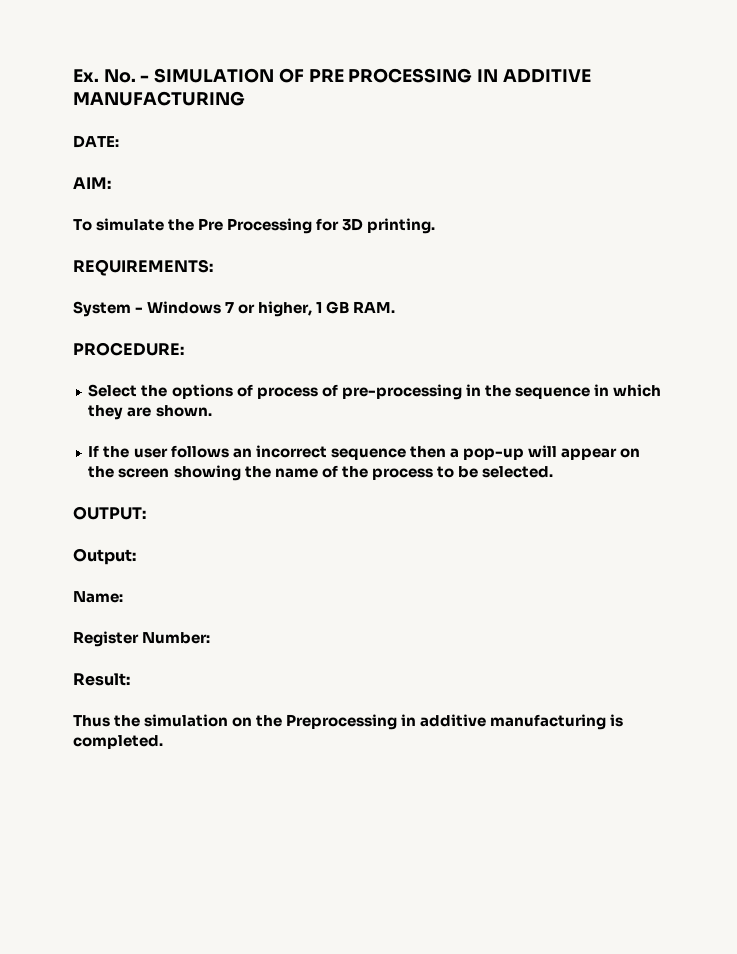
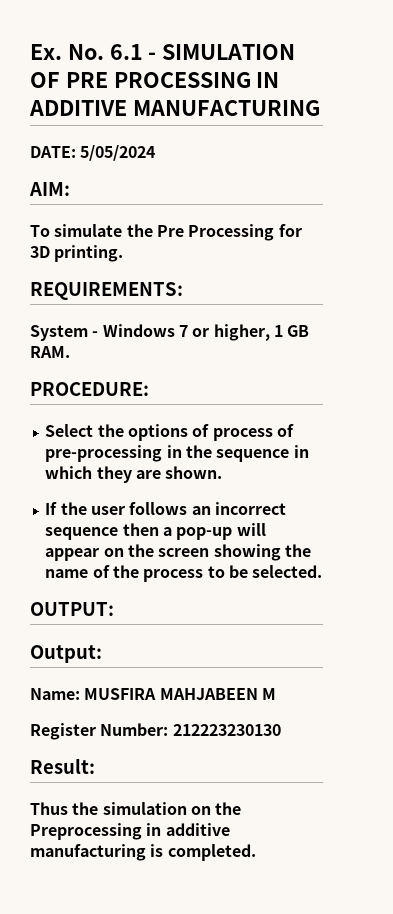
- Ex. No. - SIMULATION OF PRE PROCESSING IN ADDITIVE MANUFACTURING
+ Ex. No. 6.1 - SIMULATION OF PRE PROCESSING IN ADDITIVE MANUFACTURING
- DATE:
+ DATE: 5/05/2024
- Name:
+ Name: MUSFIRA MAHJABEEN M
- Register Number:
+ Register Number: 212223230130

